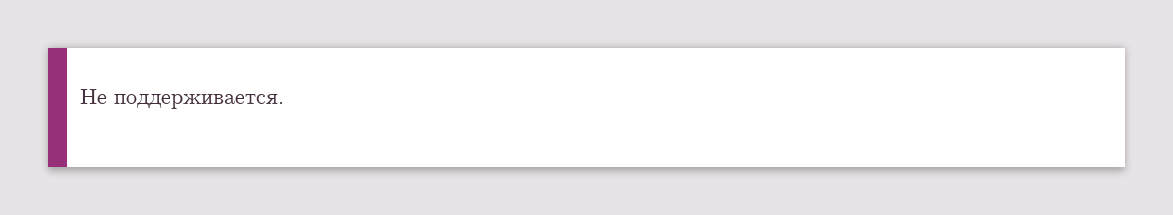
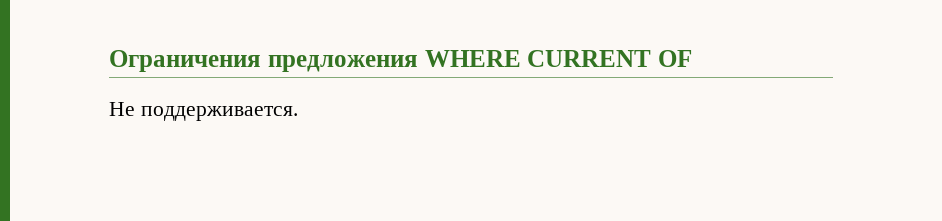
+ Ограничения предложения WHERE CURRENT OF

